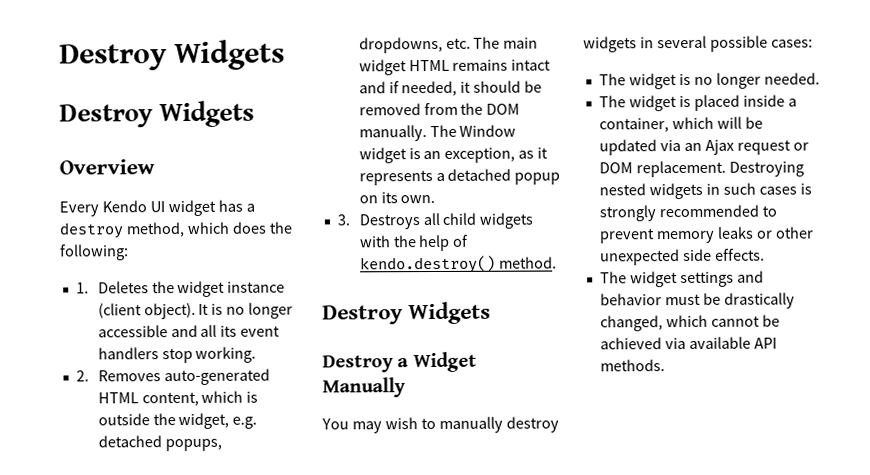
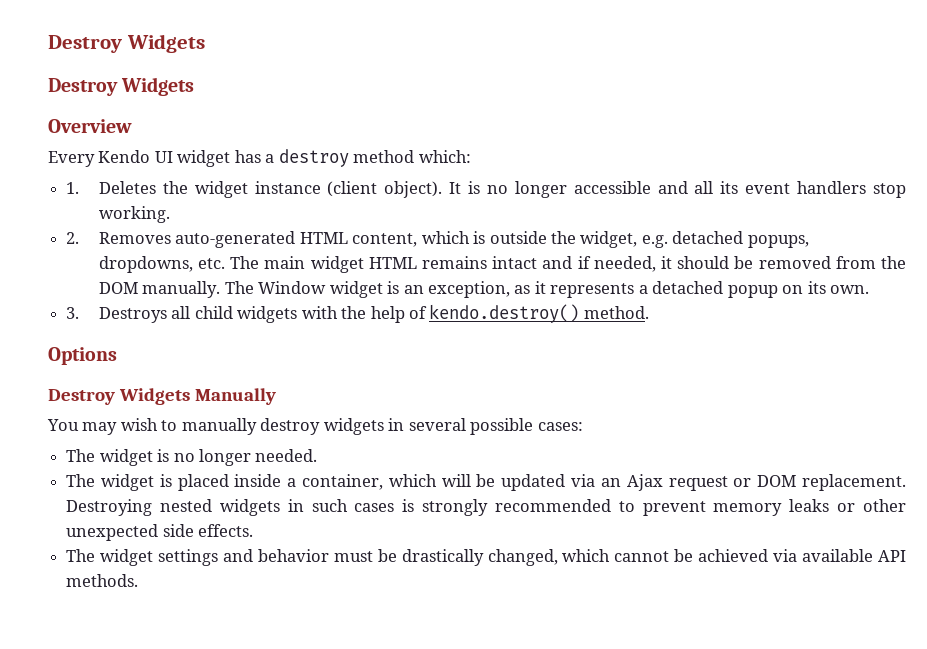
- Every Kendo UI widget has a destroy method, which does the following:
+ Every Kendo UI widget has a destroy method which:
  3. Destroys all child widgets with the help of kendo.destroy() method.
- Destroy Widgets
- Destroy a Widget Manually
+ Options
+ Destroy Widgets Manually

